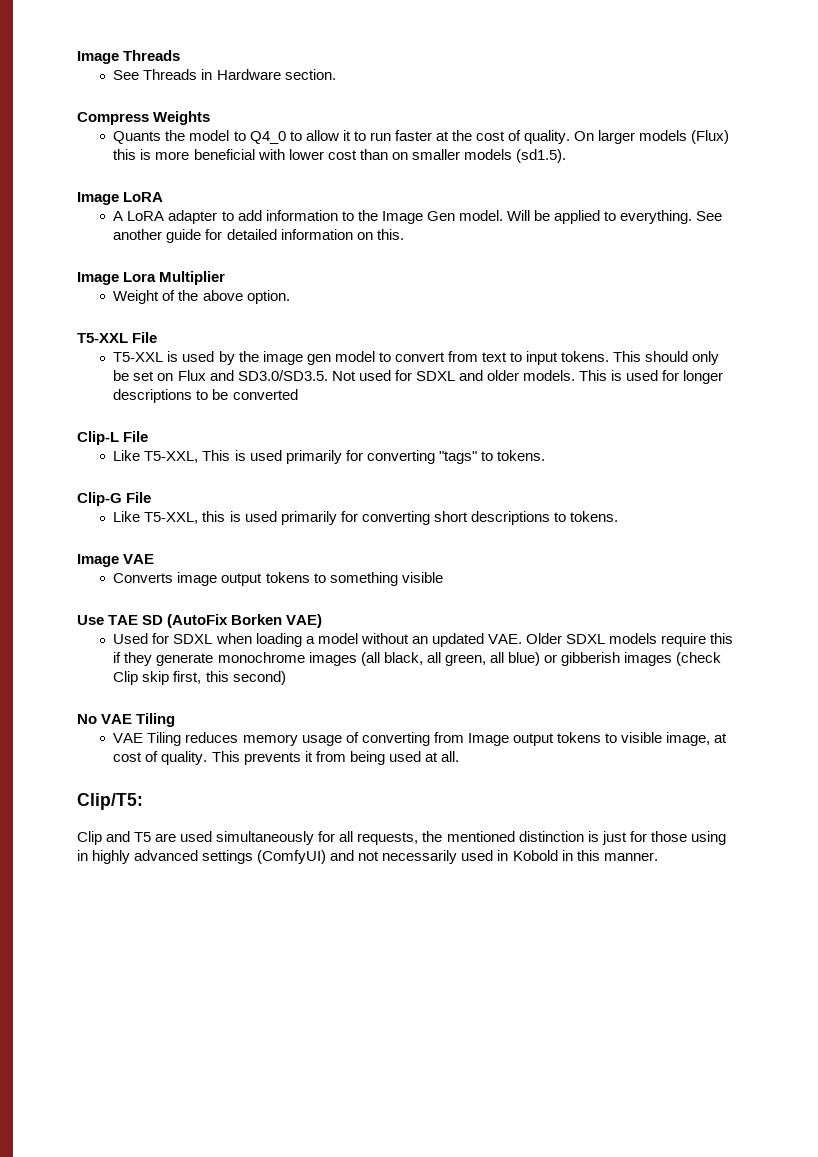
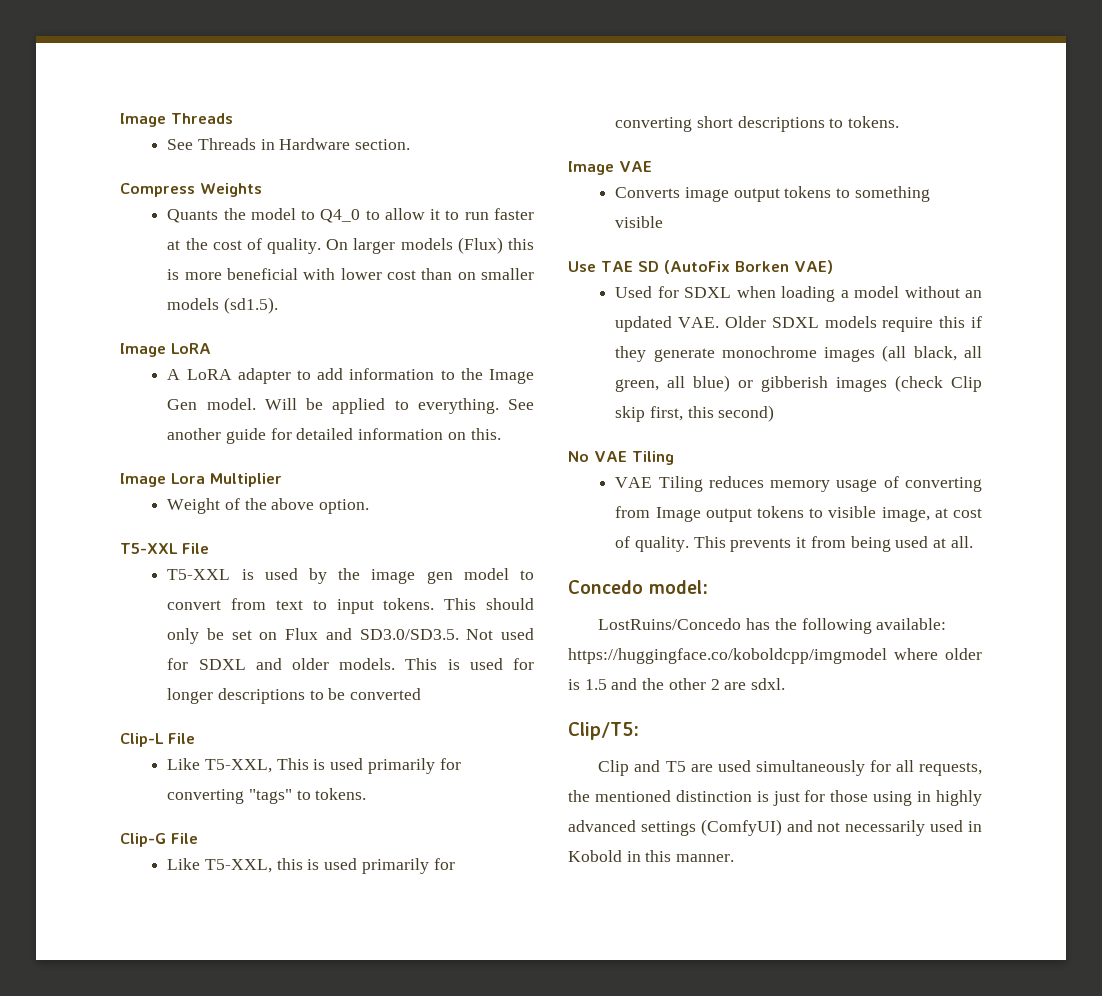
+ Concedo model:
+ LostRuins/Concedo has the following available: https://huggingface.co/koboldcpp/imgmodel where older is 1.5 and the other 2 are sdxl.

